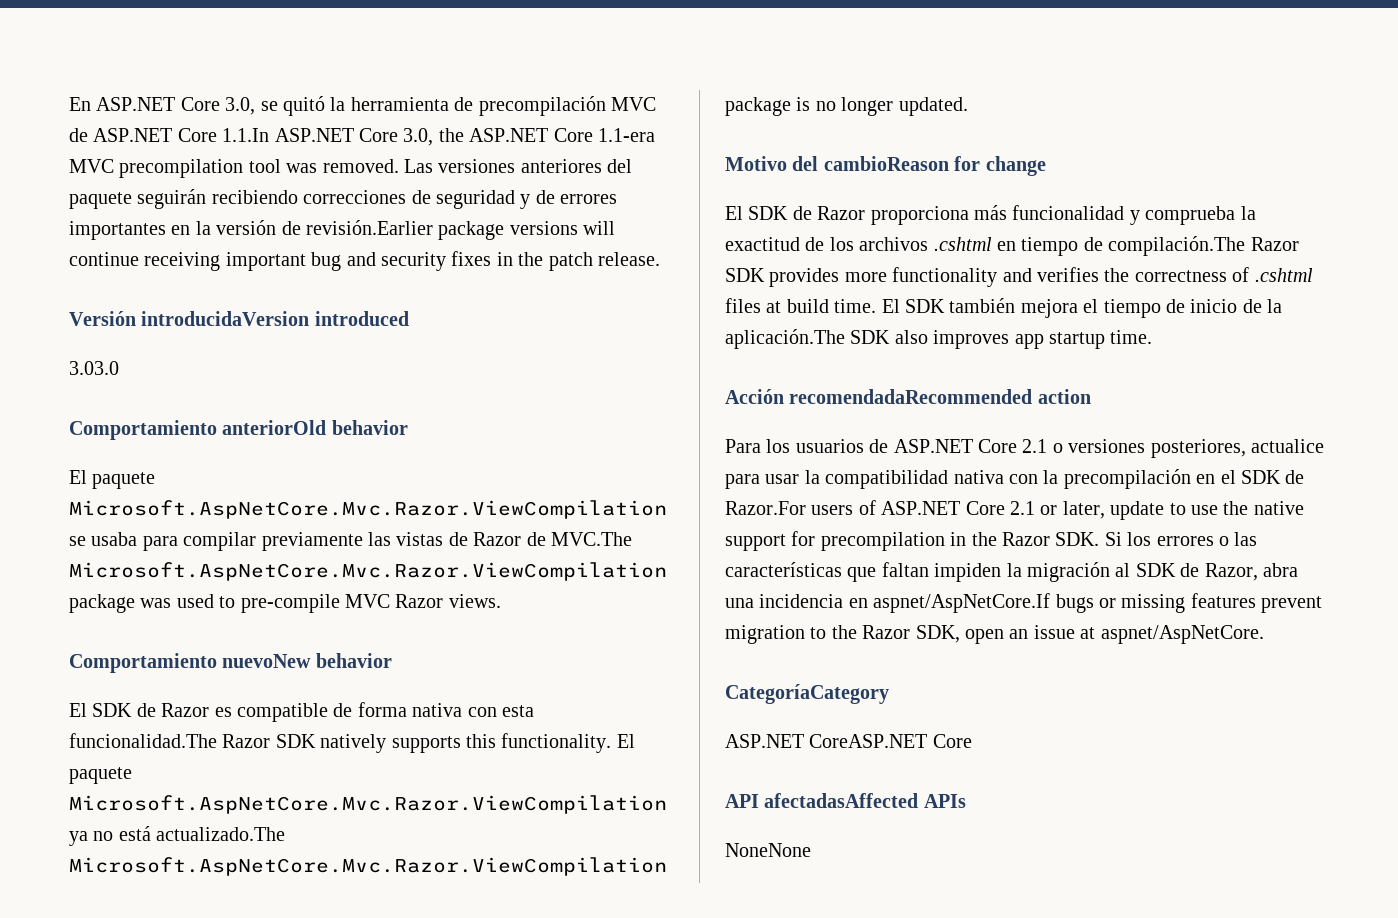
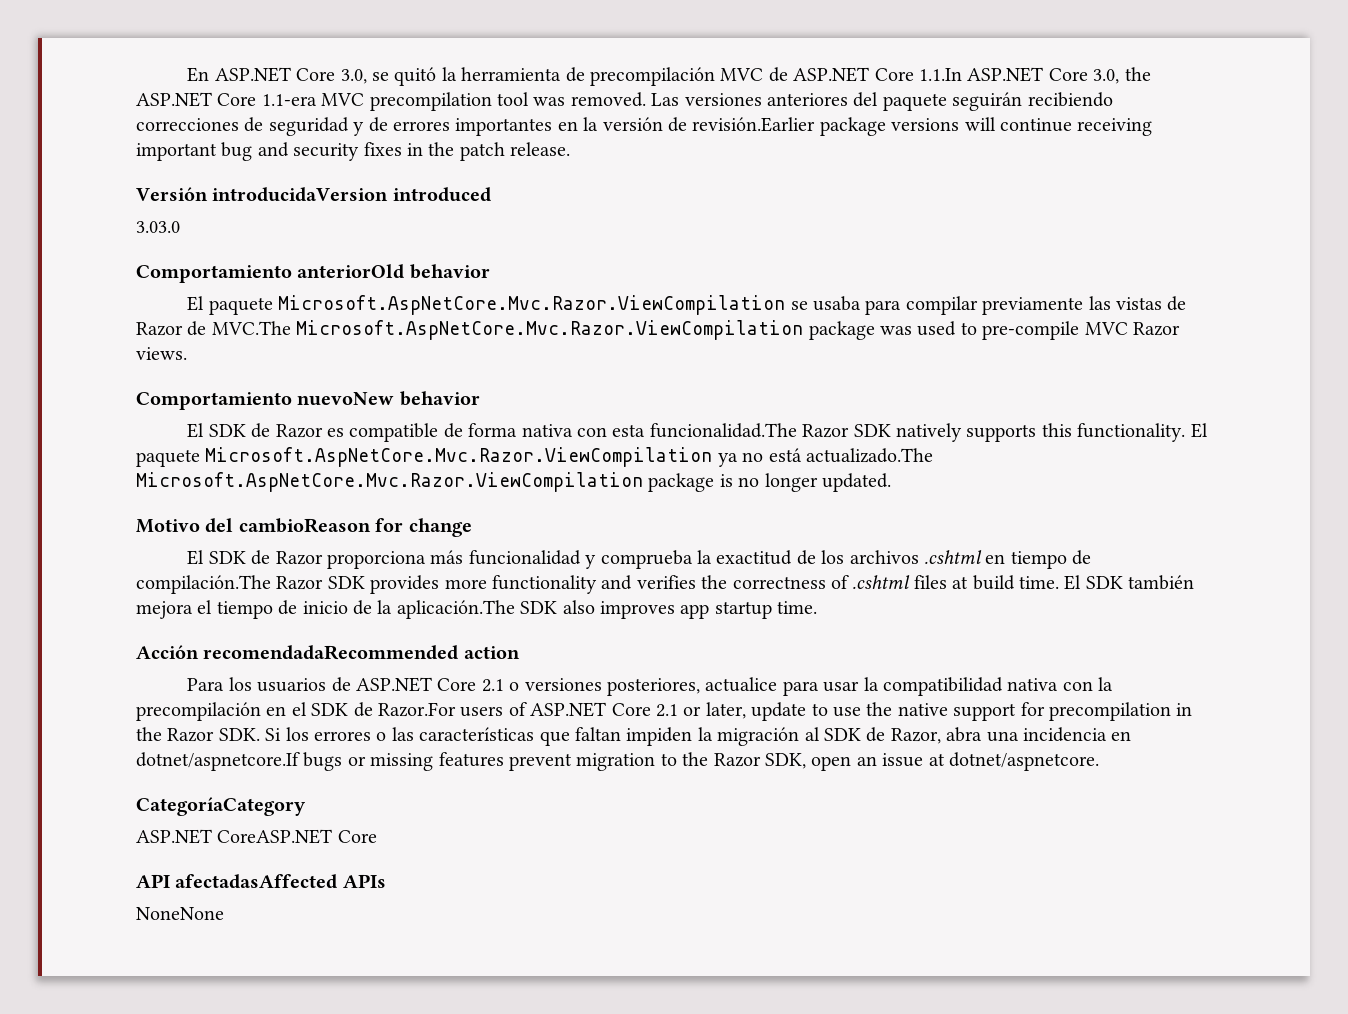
- Para los usuarios de ASP.NET Core 2.1 o versiones posteriores, actualice para usar la compatibilidad nativa con la precompilación en el SDK de Razor.For users of ASP.NET Core 2.1 or later, update to use the native support for precompilation in the Razor SDK. Si los errores o las características que faltan impiden la migración al SDK de Razor, abra una incidencia en aspnet/AspNetCore.If bugs or missing features prevent migration to the Razor SDK, open an issue at aspnet/AspNetCore.
+ Para los usuarios de ASP.NET Core 2.1 o versiones posteriores, actualice para usar la compatibilidad nativa con la precompilación en el SDK de Razor.For users of ASP.NET Core 2.1 or later, update to use the native support for precompilation in the Razor SDK. Si los errores o las características que faltan impiden la migración al SDK de Razor, abra una incidencia en dotnet/aspnetcore.If bugs or missing features prevent migration to the Razor SDK, open an issue at dotnet/aspnetcore.

